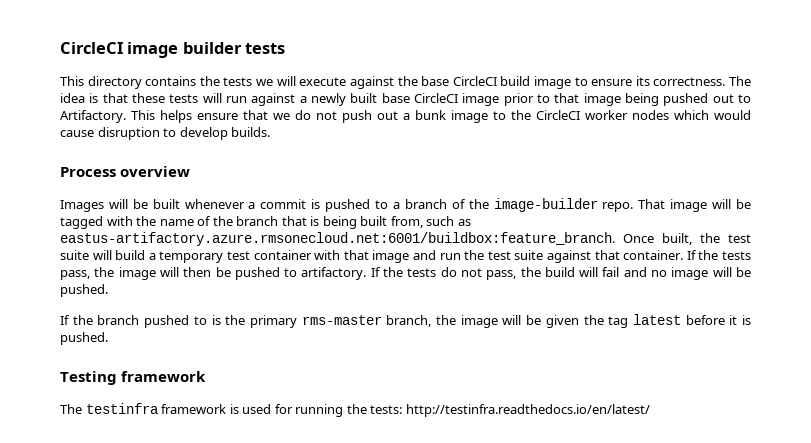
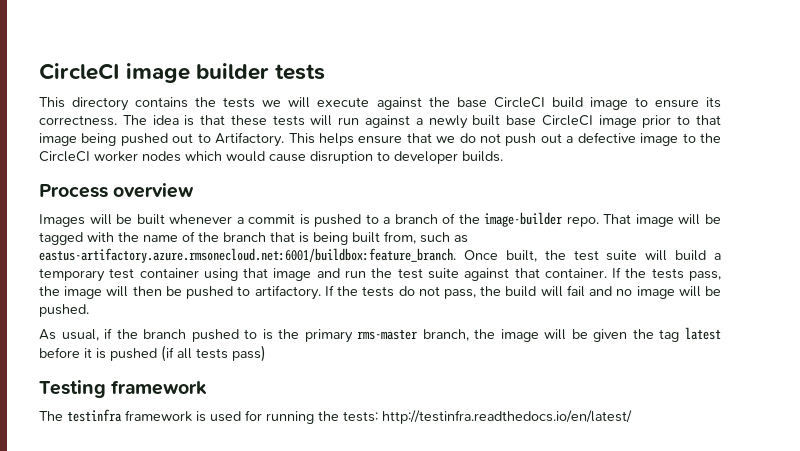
- This helps ensure that we do not push out a bunk image to the CircleCI worker nodes which would cause disruption to develop builds.
+ This helps ensure that we do not push out a defective image to the CircleCI worker nodes which would cause disruption to developer builds.
- That image will be tagged with the name of the branch that is being built from, such as eastus-artifactory.azure.rmsonecloud.net:6001/buildbox:feature_branch. Once built, the test suite will build a temporary test container with that image and run the test suite against that container.
+ That image will be tagged with the name of the branch that is being built from, such as eastus-artifactory.azure.rmsonecloud.net:6001/buildbox:feature_branch. Once built, the test suite will build a temporary test container using that image and run the test suite against that container.
- If the branch pushed to is the primary rms-master branch, the image will be given the tag latest before it is pushed.
+ As usual, if the branch pushed to is the primary rms-master branch, the image will be given the tag latest before it is pushed (if all tests pass)

